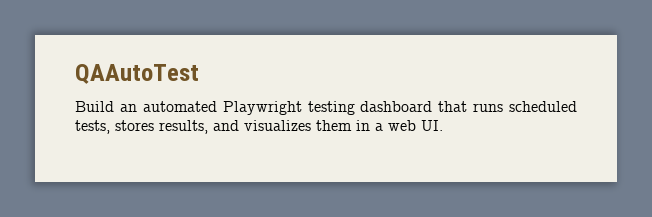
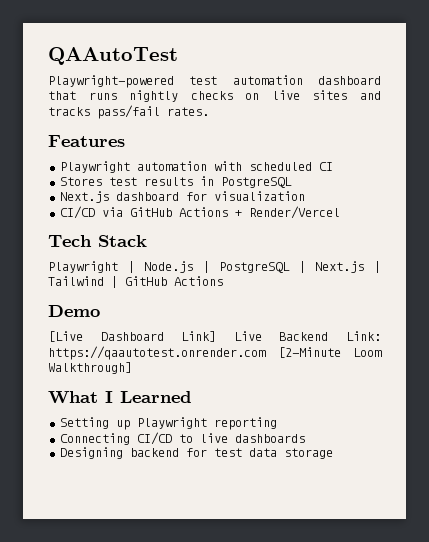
- Build an automated Playwright testing dashboard that runs scheduled tests, stores results, and visualizes them in a web UI.
+ Playwright-powered test automation dashboard that runs nightly checks on live sites and tracks pass/fail rates.
+ Features
+ Playwright automation with scheduled CI
+ Stores test results in PostgreSQL
+ Next.js dashboard for visualization
+ CI/CD via GitHub Actions + Render/Vercel
+ Tech Stack
+ Playwright | Node.js | PostgreSQL | Next.js | Tailwind | GitHub Actions
+ Demo
+ [Live Dashboard Link] Live Backend Link: https://qaautotest.onrender.com [2-Minute Loom Walkthrough]
+ What I Learned
+ Setting up Playwright reporting
+ Connecting CI/CD to live dashboards
+ Designing backend for test data storage

